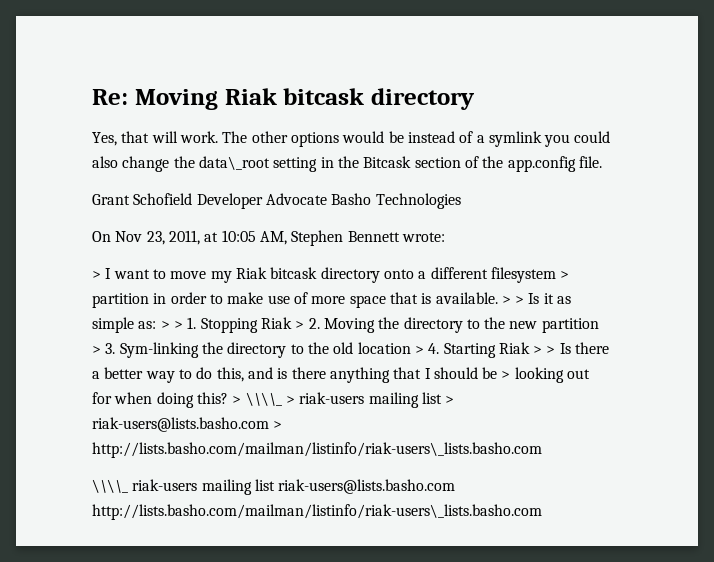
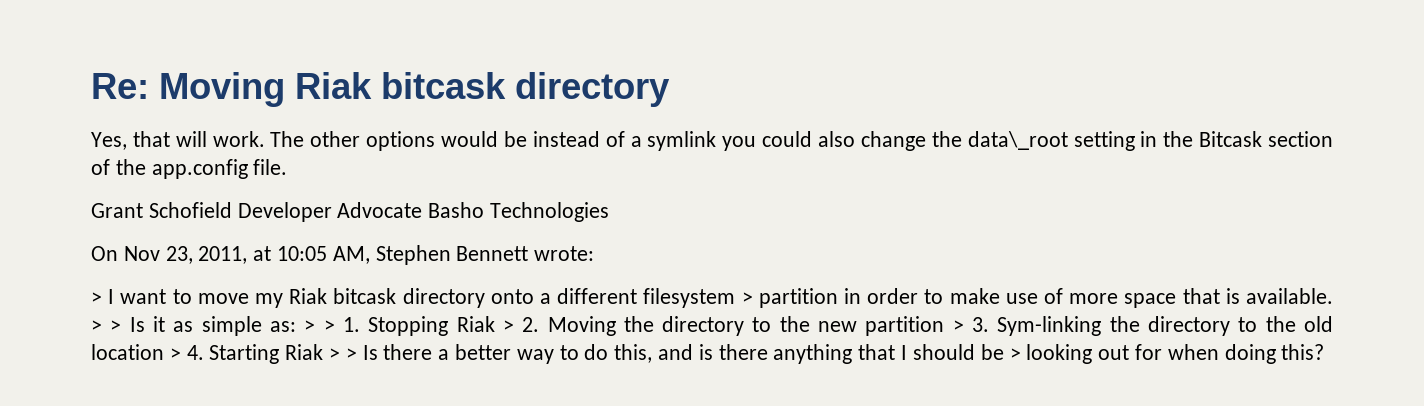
- > \\\\_ > riak-users mailing list > riak-users@lists.basho.com > http://lists.basho.com/mailman/listinfo/riak-users\_lists.basho.com
- \\\\_ riak-users mailing list riak-users@lists.basho.com http://lists.basho.com/mailman/listinfo/riak-users\_lists.basho.com

